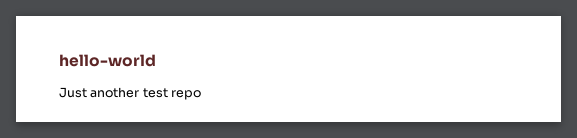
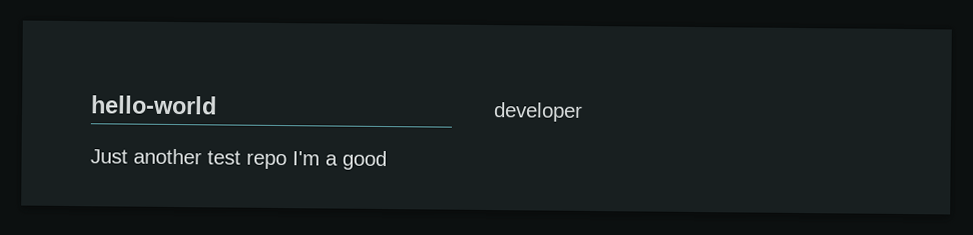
- Just another test repo
+ Just another test repo I'm a good developer

